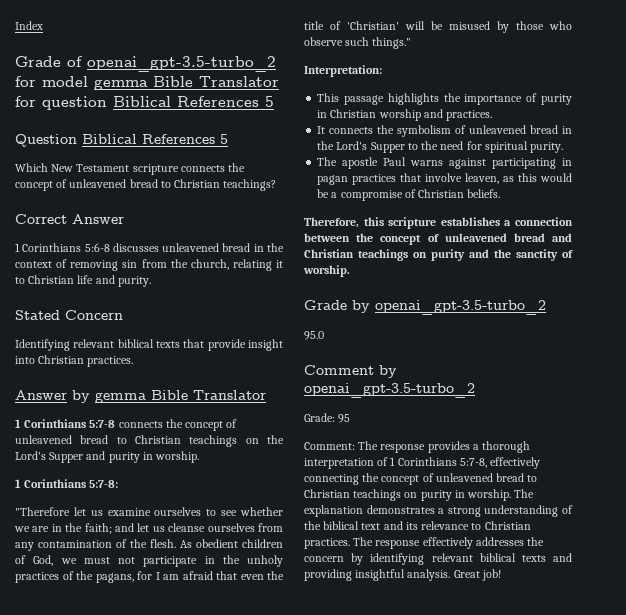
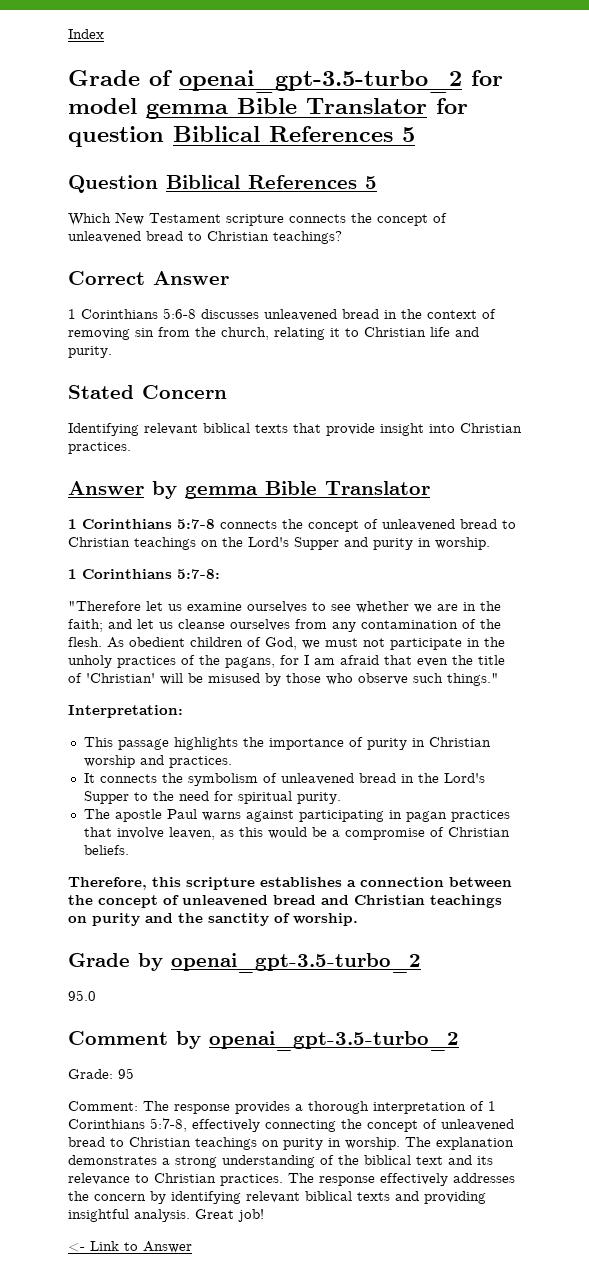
+ <- Link to Answer

